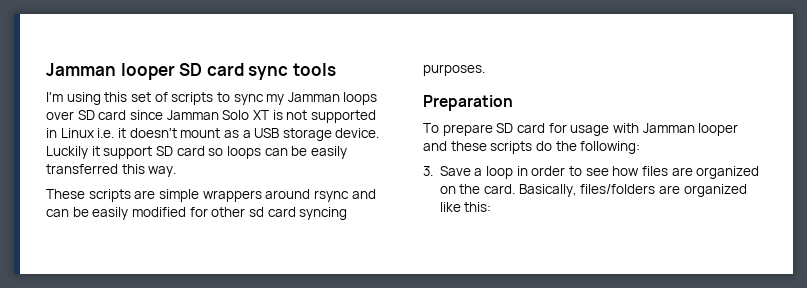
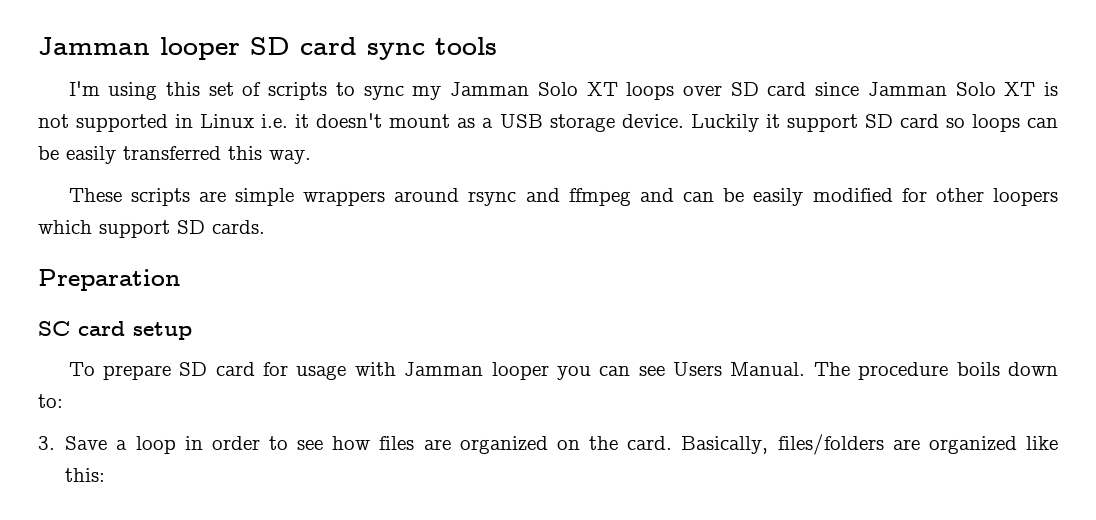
- I'm using this set of scripts to sync my Jamman loops over SD card since Jamman Solo XT is not supported in Linux i.e. it doesn't mount as a USB storage device.
+ I'm using this set of scripts to sync my Jamman Solo XT loops over SD card since Jamman Solo XT is not supported in Linux i.e. it doesn't mount as a USB storage device.
- These scripts are simple wrappers around rsync and can be easily modified for other sd card syncing purposes.
+ These scripts are simple wrappers around rsync and ffmpeg and can be easily modified for other loopers which support SD cards.
  Preparation
+ SC card setup
- To prepare SD card for usage with Jamman looper and these scripts do the following:
+ To prepare SD card for usage with Jamman looper you can see Users Manual. The procedure boils down to:

